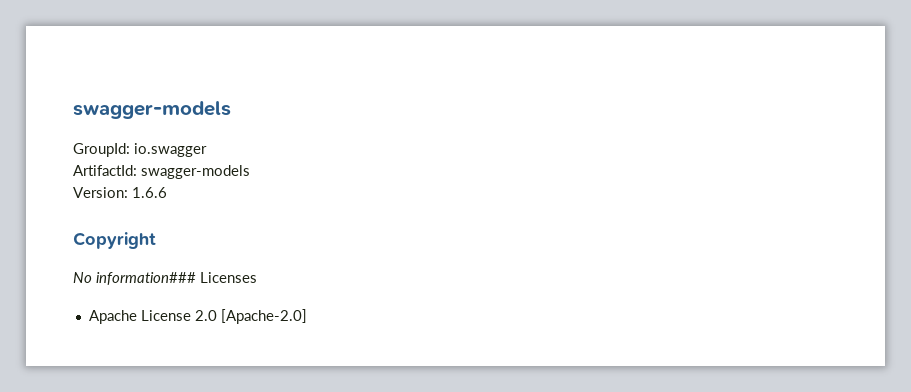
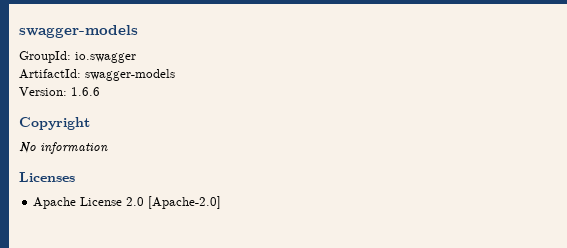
- No information### Licenses
+ No information
+ Licenses

